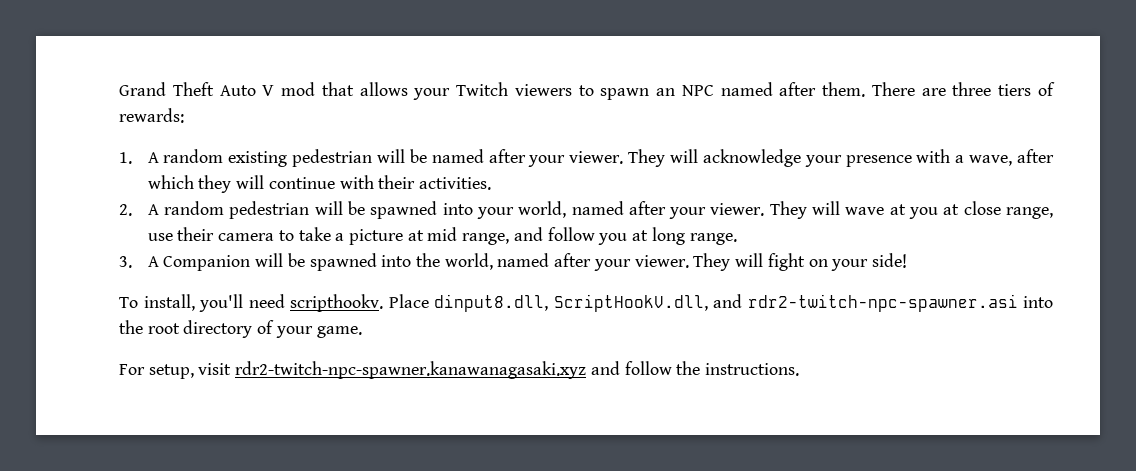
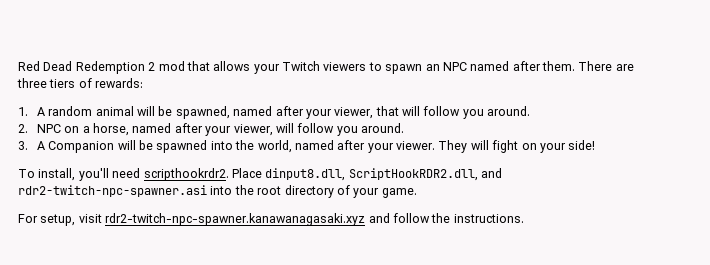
- Grand Theft Auto V mod that allows your Twitch viewers to spawn an NPC named after them.
+ Red Dead Redemption 2 mod that allows your Twitch viewers to spawn an NPC named after them.
- 1. A random existing pedestrian will be named after your viewer. They will acknowledge your presence with a wave, after which they will continue with their activities.
- 2. A random pedestrian will be spawned into your world, named after your viewer. They will wave at you at close range, use their camera to take a picture at mid range, and follow you at long range.
+ 1. A random animal will be spawned, named after your viewer, that will follow you around.
+ 2. NPC on a horse, named after your viewer, will follow you around.
- To install, you'll need scripthookv.
+ To install, you'll need scripthookrdr2.
- Place dinput8.dll, ScriptHookV.dll, and rdr2-twitch-npc-spawner.asi into the root directory of your game.
+ Place dinput8.dll, ScriptHookRDR2.dll, and rdr2-twitch-npc-spawner.asi into the root directory of your game.

